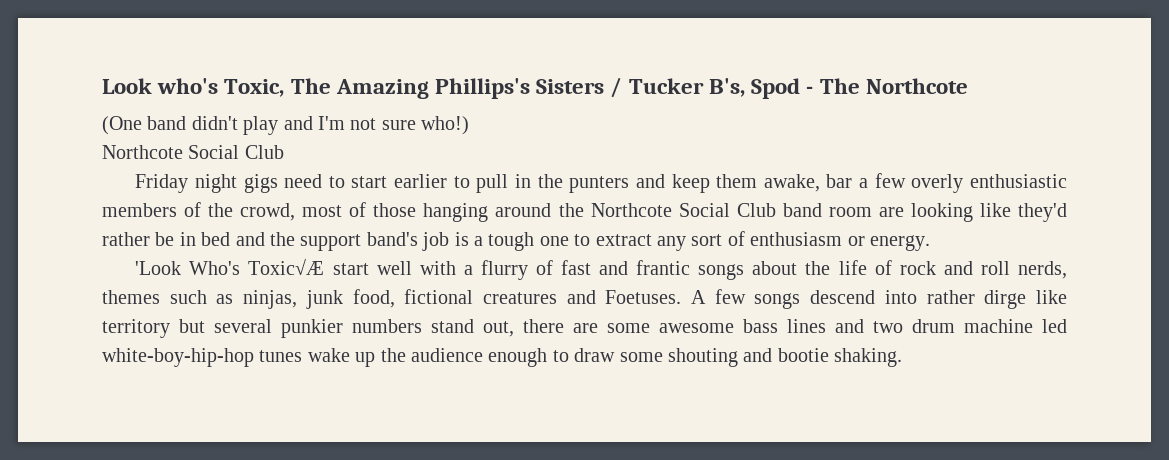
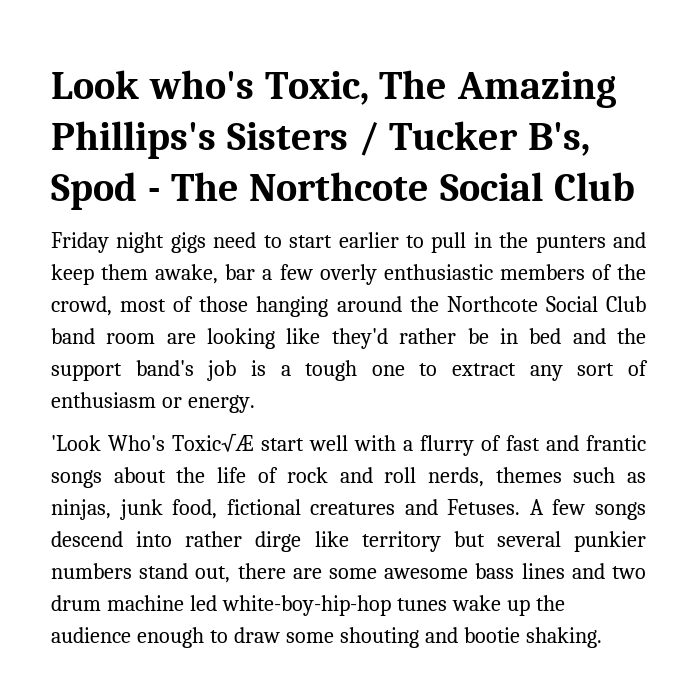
- Look who's Toxic, The Amazing Phillips's Sisters / Tucker B's, Spod - The Northcote
- (One band didn't play and I'm not sure who!)
- Northcote Social Club
+ Look who's Toxic, The Amazing Phillips's Sisters / Tucker B's, Spod - The Northcote Social Club
- 'Look Who's Toxic√Æ start well with a flurry of fast and frantic songs about the life of rock and roll nerds, themes such as ninjas, junk food, fictional creatures and Foetuses.
+ 'Look Who's Toxic√Æ start well with a flurry of fast and frantic songs about the life of rock and roll nerds, themes such as ninjas, junk food, fictional creatures and Fetuses.

